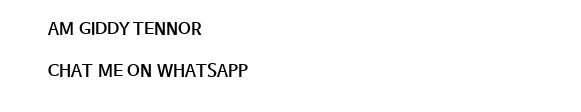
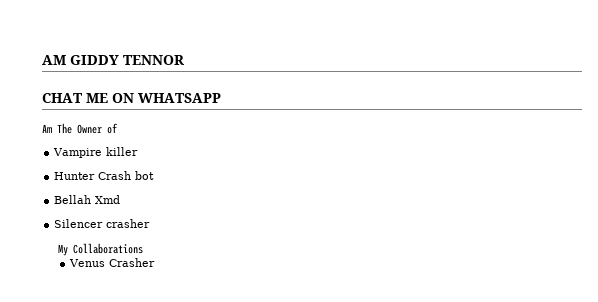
+ Am The Owner of
+ Vampire killer
+ Hunter Crash bot
+ Bellah Xmd
+ Silencer crasher
+ My Collaborations
+ Venus Crasher

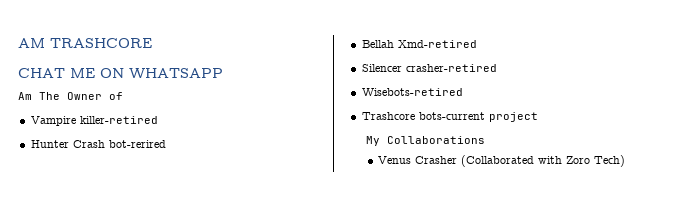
- AM GIDDY TENNOR
+ AM TRASHCORE
- Vampire killer
+ Vampire killer-retired
- Hunter Crash bot
+ Hunter Crash bot-rerired
- Bellah Xmd
+ Bellah Xmd-retired
- Silencer crasher
+ Silencer crasher-retired
+ Wisebots-retired
+ Trashcore bots-current project
- Venus Crasher
+ Venus Crasher (Collaborated with Zoro Tech)

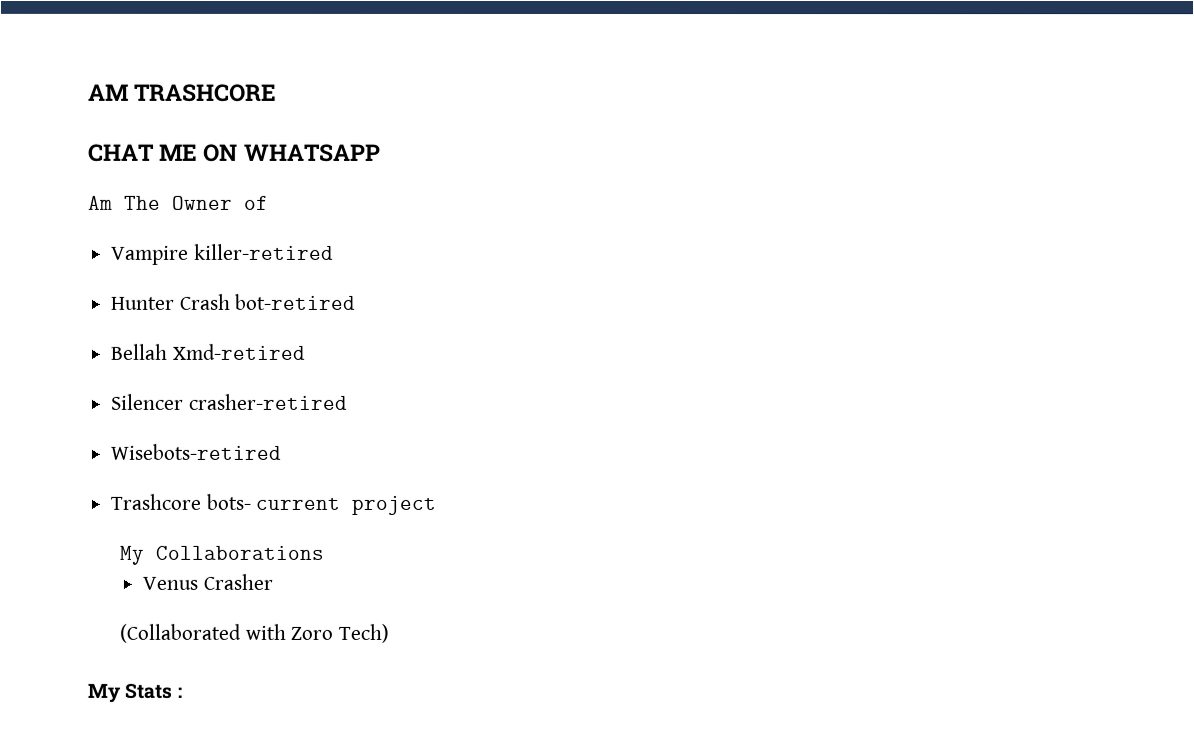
- Hunter Crash bot-rerired
+ Hunter Crash bot-retired
- Trashcore bots-current project
+ Trashcore bots- current project
- Venus Crasher (Collaborated with Zoro Tech)
+ Venus Crasher
+ (Collaborated with Zoro Tech)
+ My Stats :

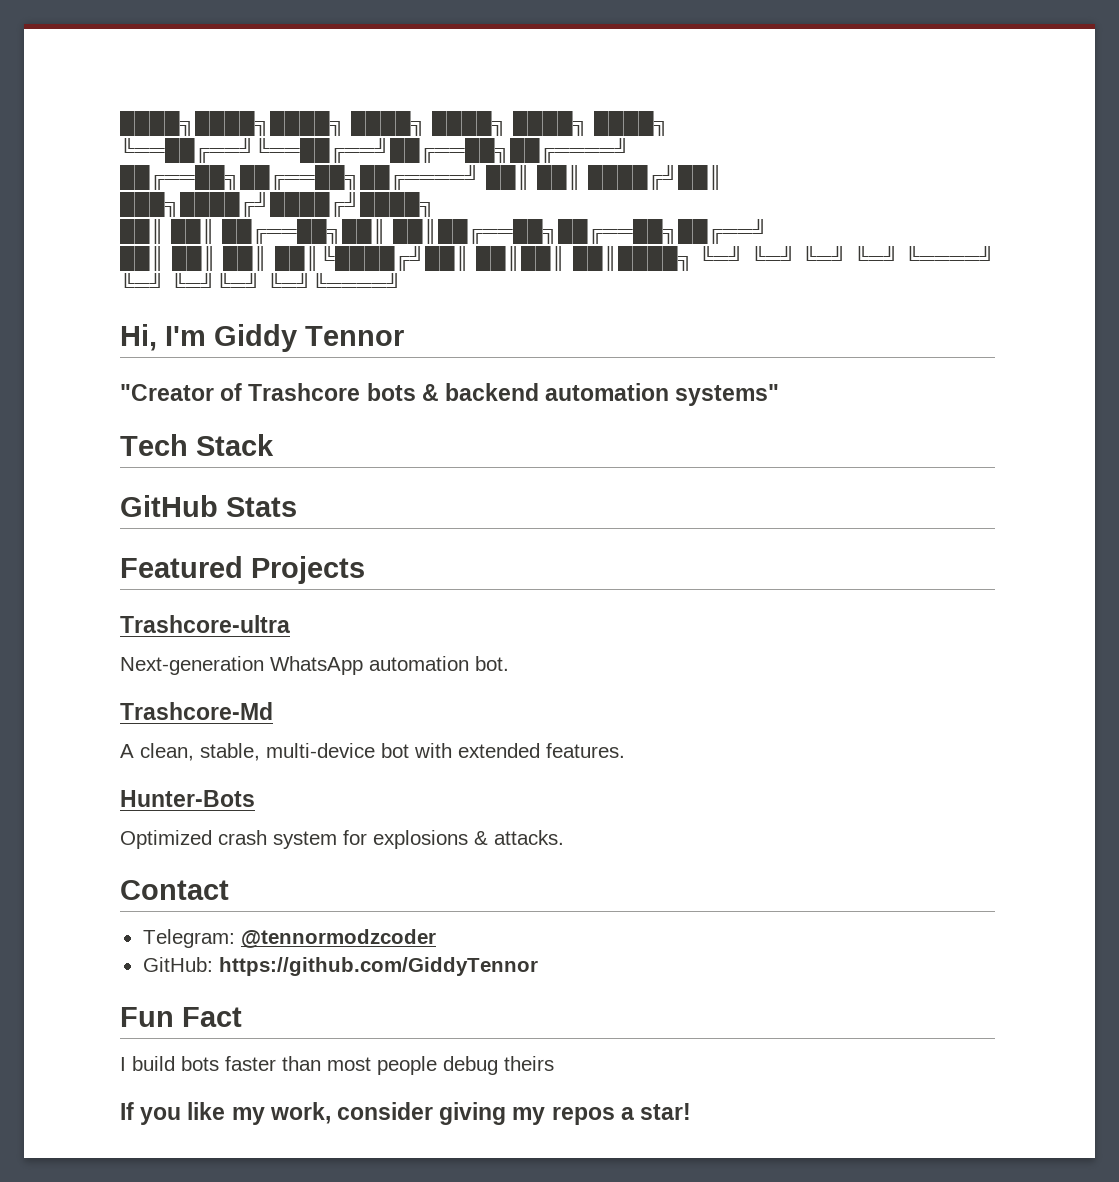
- AM TRASHCORE
- CHAT ME ON WHATSAPP
- Am The Owner of
- Vampire killer-retired
- Hunter Crash bot-retired
- Bellah Xmd-retired
- Silencer crasher-retired
- Wisebots-retired
- Trashcore bots- current project
- My Collaborations
- Venus Crasher
- (Collaborated with Zoro Tech)
- My Stats :
+ ████╗████╗████╗ ████╗ ████╗ ████╗ ████╗ ╚══██╔══╝╚══██╔══╝██╔══██╗██╔════╝ ██╔══██╗██╔══██╗██╔════╝ ██║ ██║ ████╔╝██║ ███╗████╔╝████╔╝████╗
+ ██║ ██║ ██╔══██╗██║ ██║██╔══██╗██╔══██╗██╔══╝
+ ██║ ██║ ██║ ██║╚████╔╝██║ ██║██║ ██║████╗ ╚═╝ ╚═╝ ╚═╝ ╚═╝ ╚════╝ ╚═╝ ╚═╝╚═╝ ╚═╝╚════╝
+ Hi, I'm Giddy Tennor
+ "Creator of Trashcore bots & backend automation systems"
+ Tech Stack
+ GitHub Stats
+ Featured Projects
+ Trashcore-ultra
+ Next-generation WhatsApp automation bot.
+ Trashcore-Md
+ A clean, stable, multi-device bot with extended features.
+ Hunter-Bots
+ Optimized crash system for explosions & attacks.
+ Contact
+ Telegram: @tennormodzcoder
+ GitHub: https://github.com/GiddyTennor
+ Fun Fact
+ I build bots faster than most people debug theirs
+ If you like my work, consider giving my repos a star!

